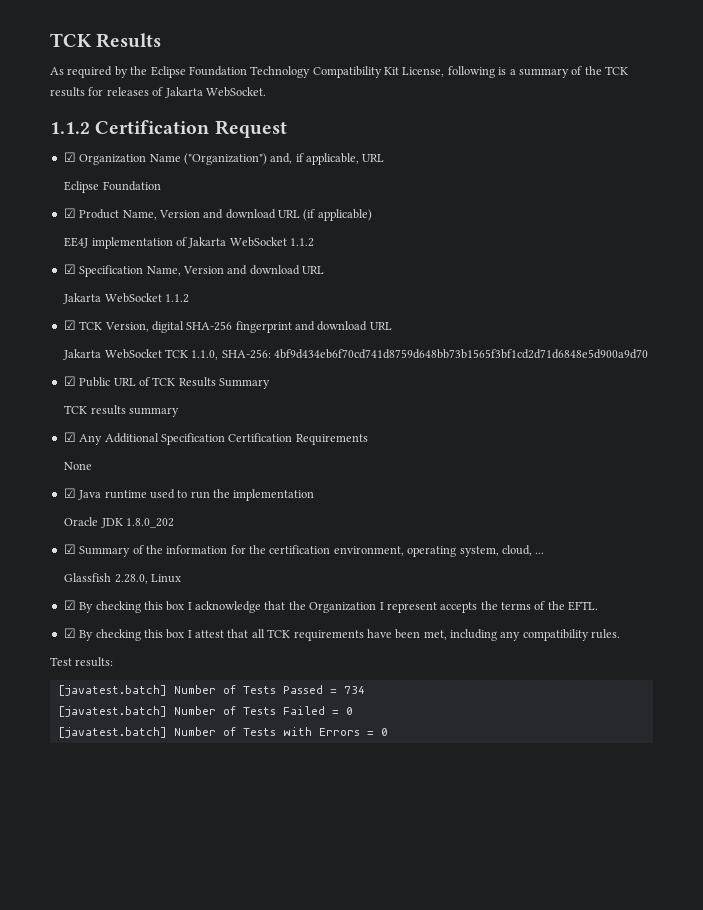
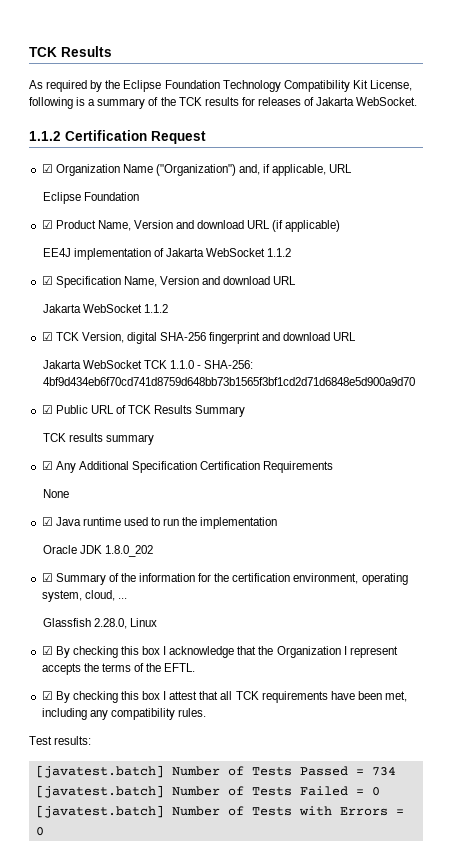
- Jakarta WebSocket TCK 1.1.0, SHA-256: 4bf9d434eb6f70cd741d8759d648bb73b1565f3bf1cd2d71d6848e5d900a9d70
+ Jakarta WebSocket TCK 1.1.0 - SHA-256: 4bf9d434eb6f70cd741d8759d648bb73b1565f3bf1cd2d71d6848e5d900a9d70

